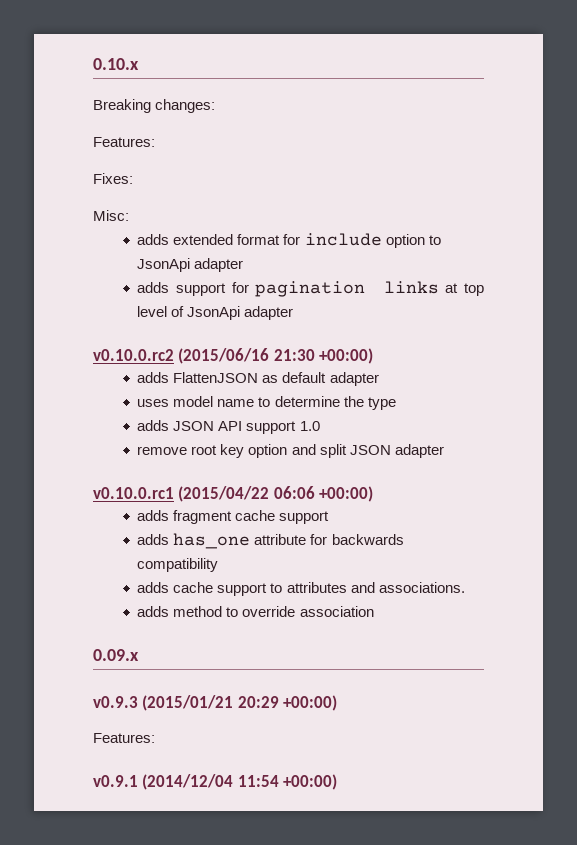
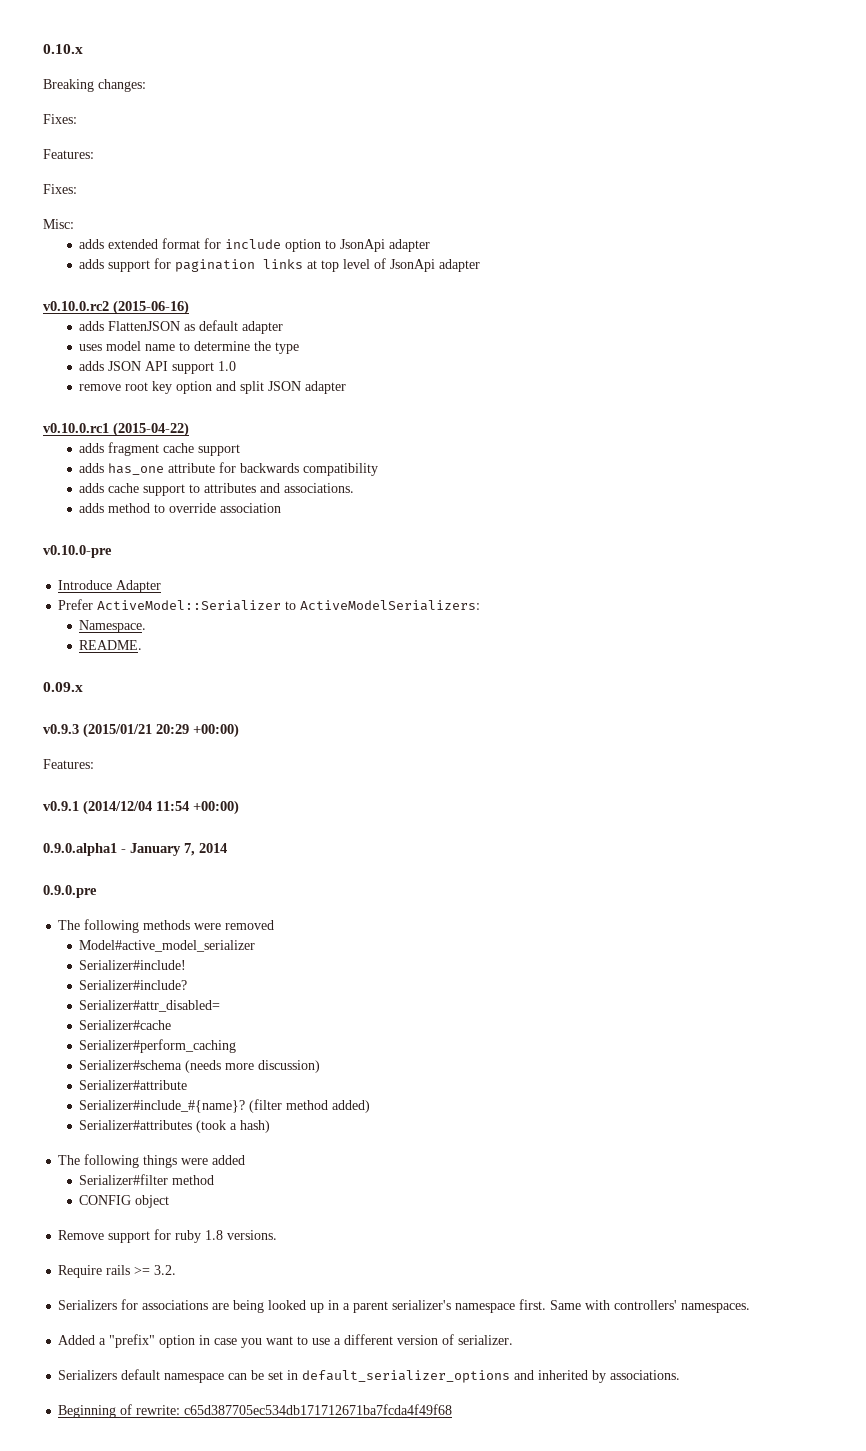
  Breaking changes:
+ Fixes:
- v0.10.0.rc2 (2015/06/16 21:30 +00:00)
+ v0.10.0.rc2 (2015-06-16)
- v0.10.0.rc1 (2015/04/22 06:06 +00:00)
+ v0.10.0.rc1 (2015-04-22)
+ v0.10.0-pre
+ Introduce Adapter
+ Prefer ActiveModel::Serializer to ActiveModelSerializers:
+ Namespace.
+ README.
+ 0.9.0.alpha1 - January 7, 2014
+ 0.9.0.pre
+ The following methods were removed
+ Model#active_model_serializer
+ Serializer#include!
+ Serializer#include?
+ Serializer#attr_disabled=
+ Serializer#cache
+ Serializer#perform_caching
+ Serializer#schema (needs more discussion)
+ Serializer#attribute
+ Serializer#include_#{name}? (filter method added)
+ Serializer#attributes (took a hash)
+ The following things were added
+ Serializer#filter method
+ CONFIG object
+ Remove support for ruby 1.8 versions.
+ Require rails >= 3.2.
+ Serializers for associations are being looked up in a parent serializer's namespace first. Same with controllers' namespaces.
+ Added a "prefix" option in case you want to use a different version of serializer.
+ Serializers default namespace can be set in default_serializer_options and inherited by associations.
+ Beginning of rewrite: c65d387705ec534db171712671ba7fcda4f49f68

